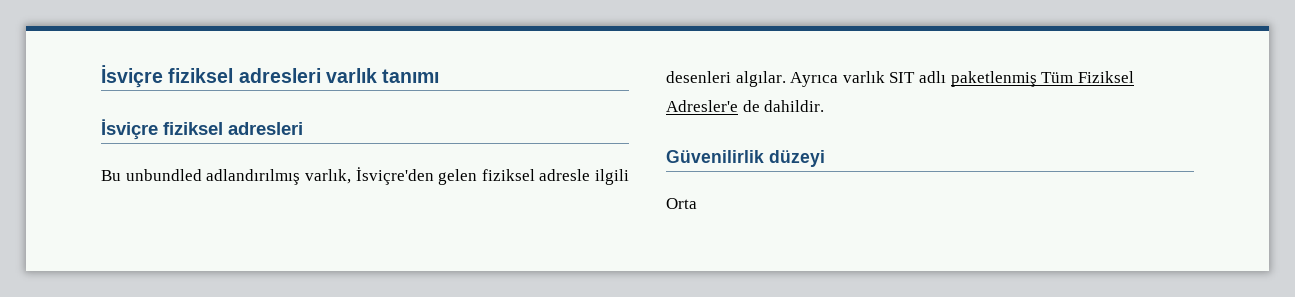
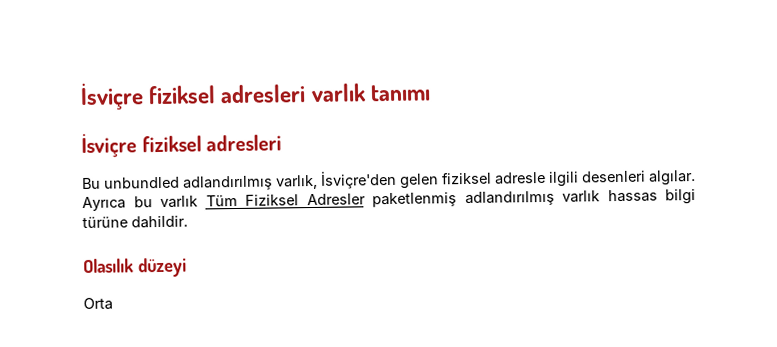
- Ayrıca varlık SIT adlı paketlenmiş Tüm Fiziksel Adresler'e de dahildir.
+ Ayrıca bu varlık Tüm Fiziksel Adresler paketlenmiş adlandırılmış varlık hassas bilgi türüne dahildir.
- Güvenilirlik düzeyi
+ Olasılık düzeyi

